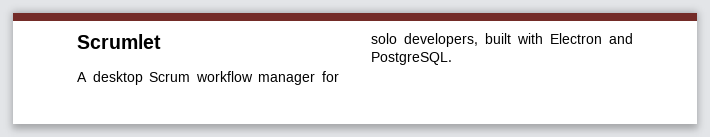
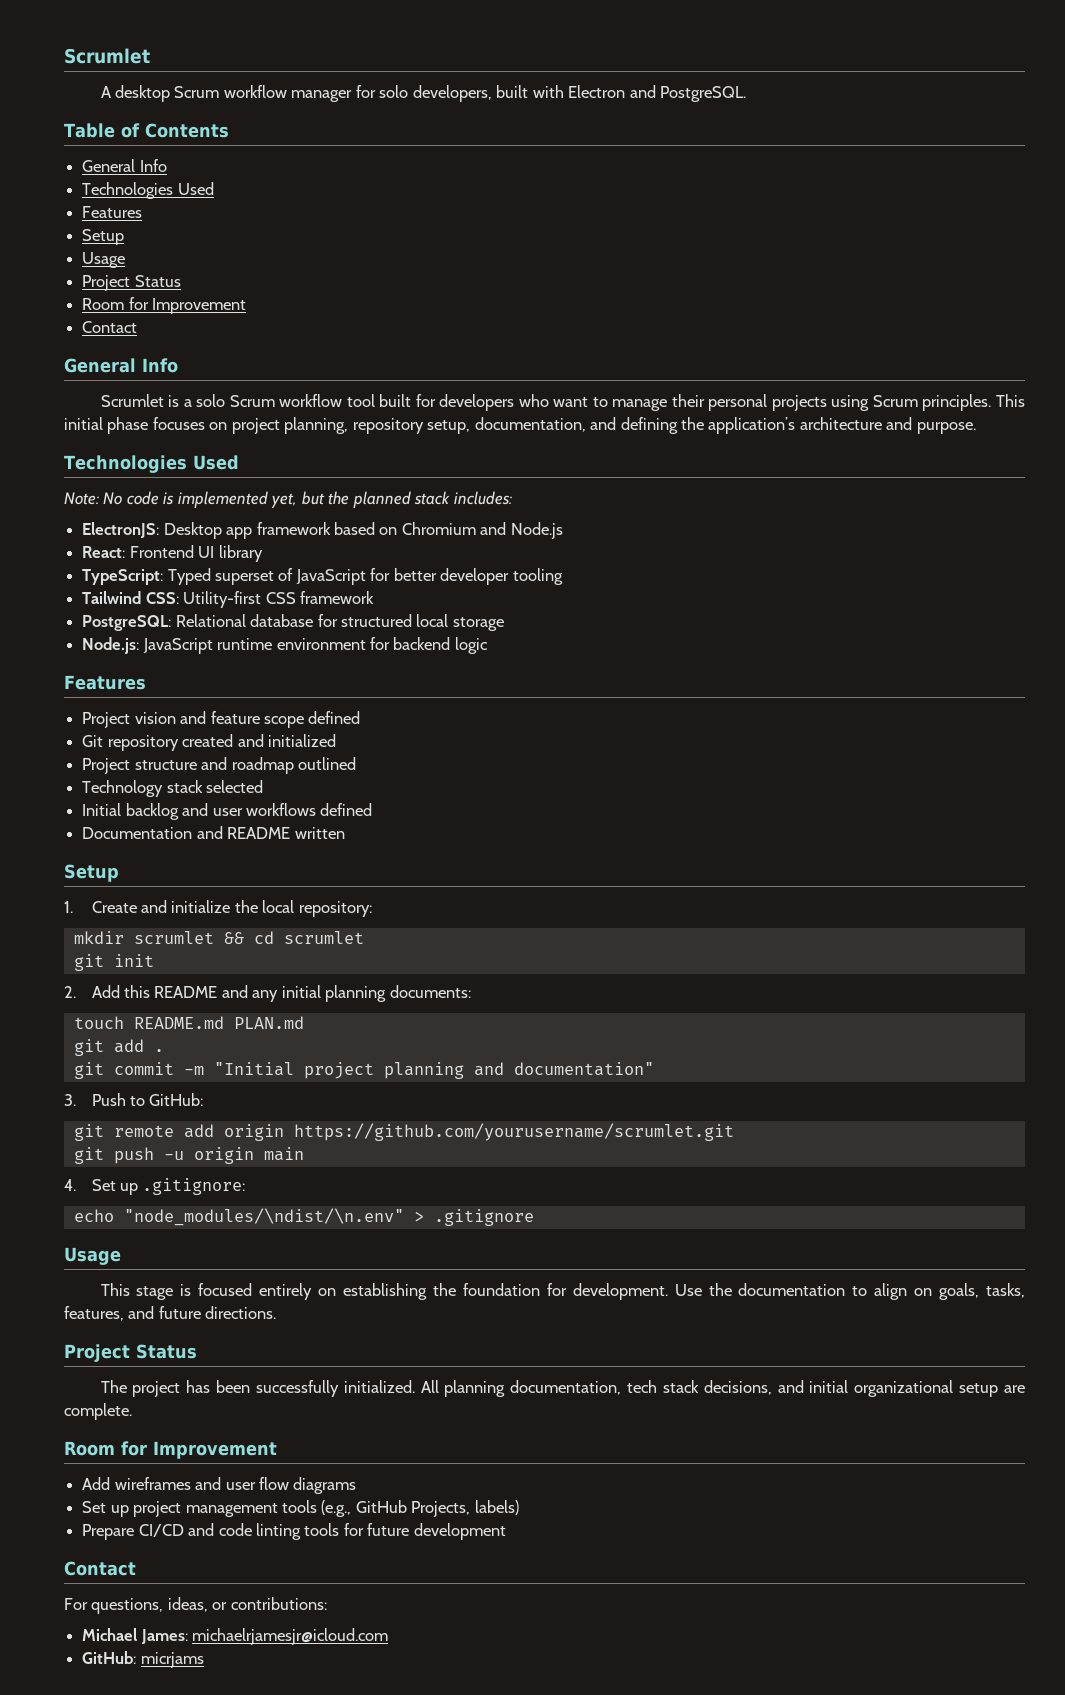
+ Table of Contents
+ General Info
+ Technologies Used
+ Features
+ Setup
+ Usage
+ Project Status
+ Room for Improvement
+ Contact
+ General Info
+ Scrumlet is a solo Scrum workflow tool built for developers who want to manage their personal projects using Scrum principles. This initial phase focuses on project planning, repository setup, documentation, and defining the application’s architecture and purpose.
+ Technologies Used
+ Note: No code is implemented yet, but the planned stack includes:
+ ElectronJS: Desktop app framework based on Chromium and Node.js
+ React: Frontend UI library
+ TypeScript: Typed superset of JavaScript for better developer tooling
+ Tailwind CSS: Utility-first CSS framework
+ PostgreSQL: Relational database for structured local storage
+ Node.js: JavaScript runtime environment for backend logic
+ Features
+ Project vision and feature scope defined
+ Git repository created and initialized
+ Project structure and roadmap outlined
+ Technology stack selected
+ Initial backlog and user workflows defined
+ Documentation and README written
+ Setup
+ 1. Create and initialize the local repository:
+ mkdir scrumlet && cd scrumlet
+ git init
+ 2. Add this README and any initial planning documents:
+ touch README.md PLAN.md
+ git add .
+ git commit -m "Initial project planning and documentation"
+ 3. Push to GitHub:
+ git remote add origin https://github.com/yourusername/scrumlet.git
+ git push -u origin main
+ 4. Set up .gitignore:
+ echo "node_modules/\ndist/\n.env" > .gitignore
+ Usage
+ This stage is focused entirely on establishing the foundation for development. Use the documentation to align on goals, tasks, features, and future directions.
+ Project Status
+ The project has been successfully initialized. All planning documentation, tech stack decisions, and initial organizational setup are complete.
+ Room for Improvement
+ Add wireframes and user flow diagrams
+ Set up project management tools (e.g., GitHub Projects, labels)
+ Prepare CI/CD and code linting tools for future development
+ Contact
+ For questions, ideas, or contributions:
+ Michael James: michaelrjamesjr@icloud.com
+ GitHub: micrjams

